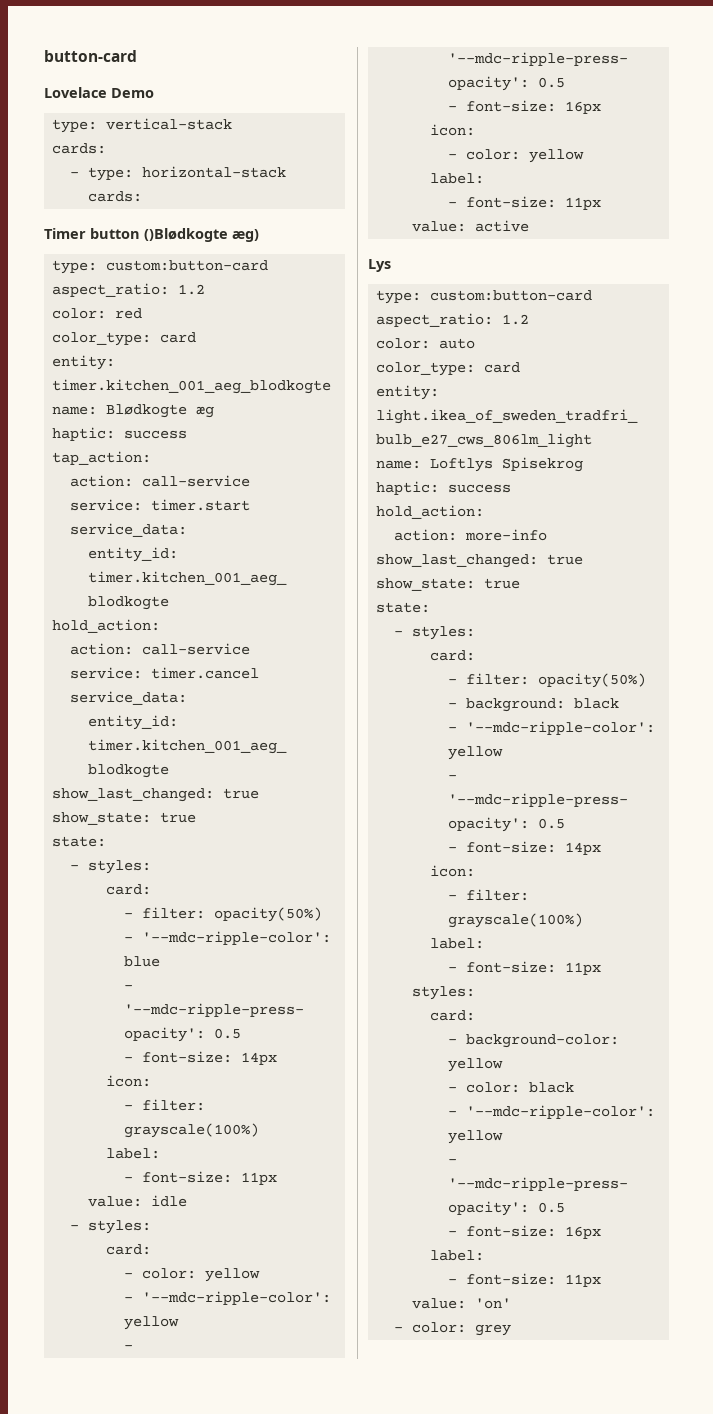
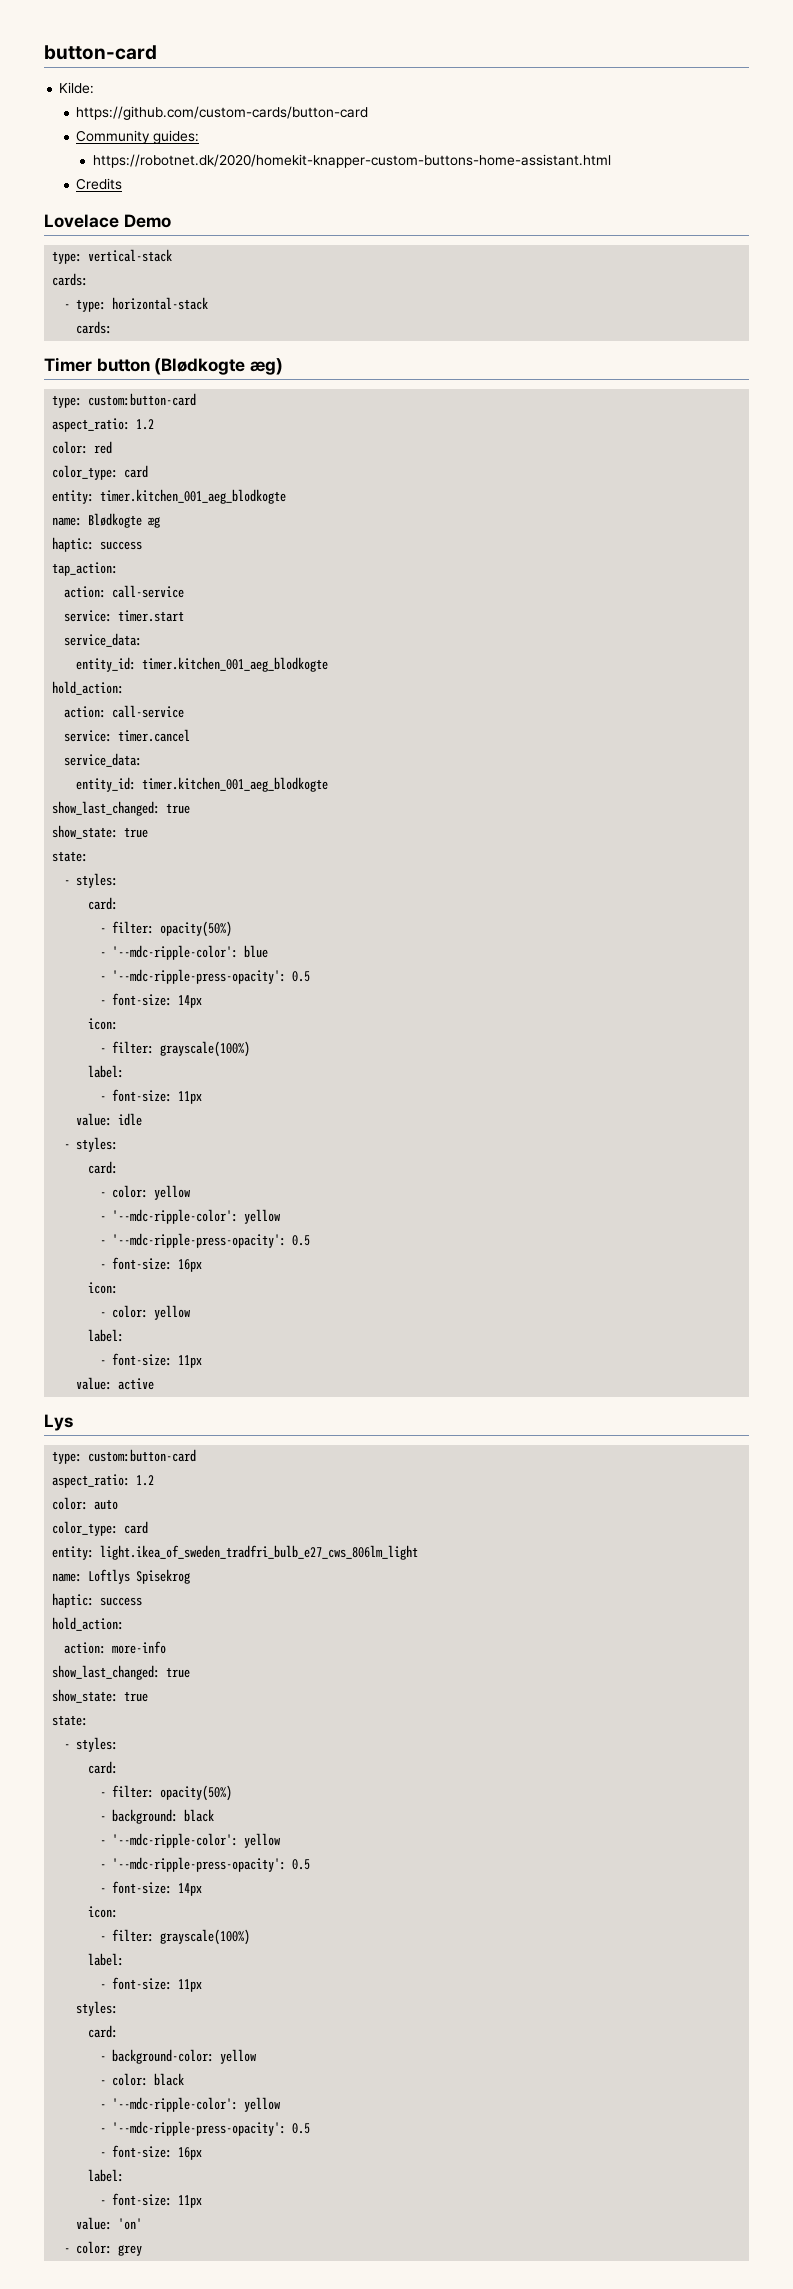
+ Kilde:
+ https://github.com/custom-cards/button-card
+ Community guides:
+ https://robotnet.dk/2020/homekit-knapper-custom-buttons-home-assistant.html
+ Credits
- Timer button ()Blødkogte æg)
+ Timer button (Blødkogte æg)

